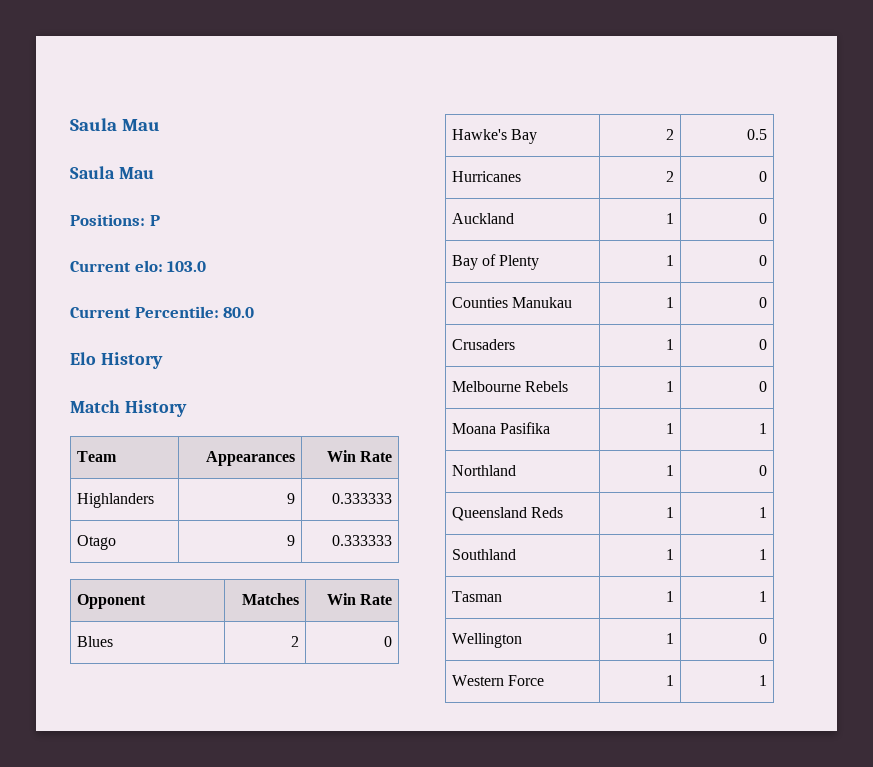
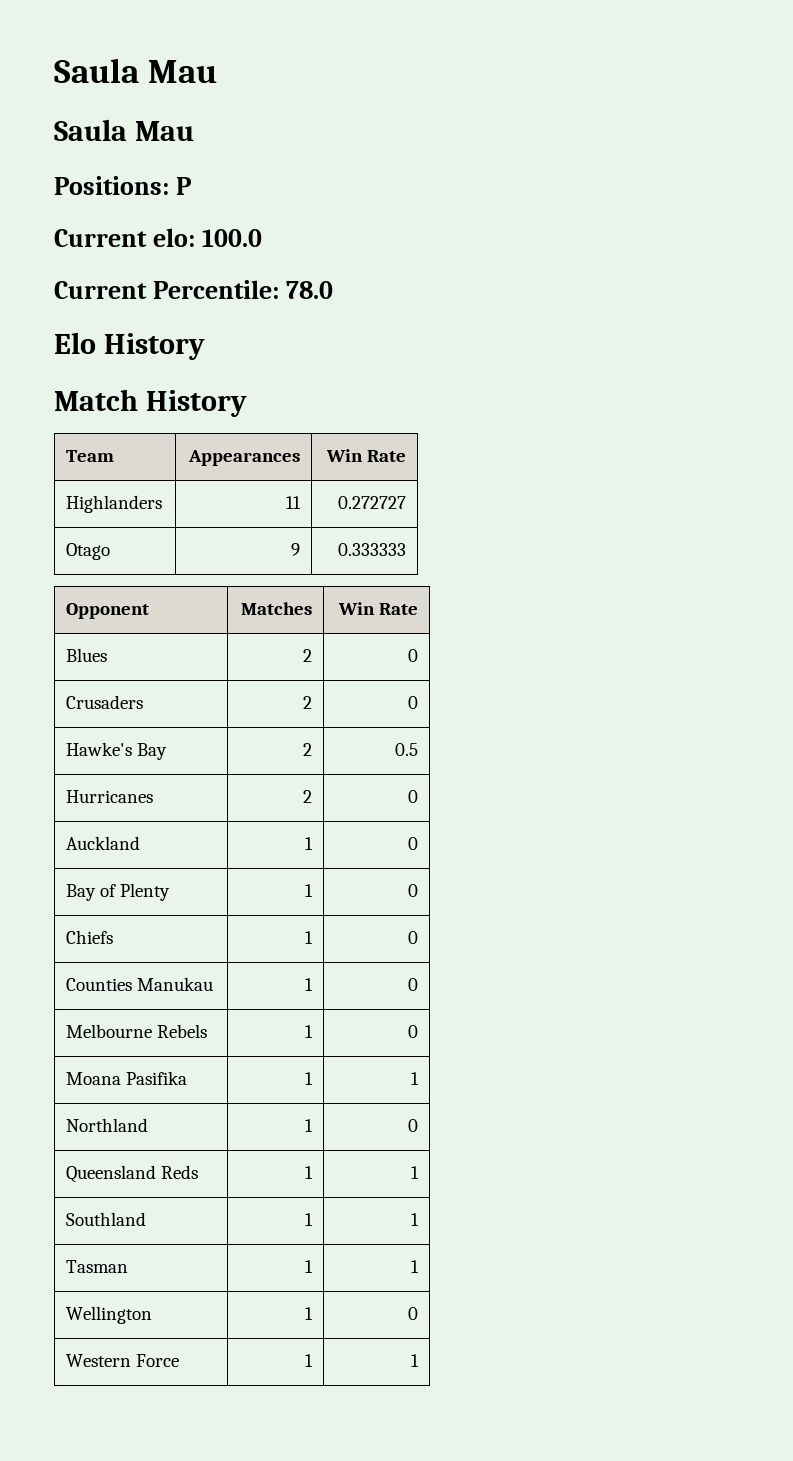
- Current elo: 103.0
+ Current elo: 100.0
- Current Percentile: 80.0
+ Current Percentile: 78.0
- Highlanders | 9 | 0.333333
+ Highlanders | 11 | 0.272727
+ Crusaders | 2 | 0
+ Chiefs | 1 | 0
  Counties Manukau | 1 | 0
- Crusaders | 1 | 0

